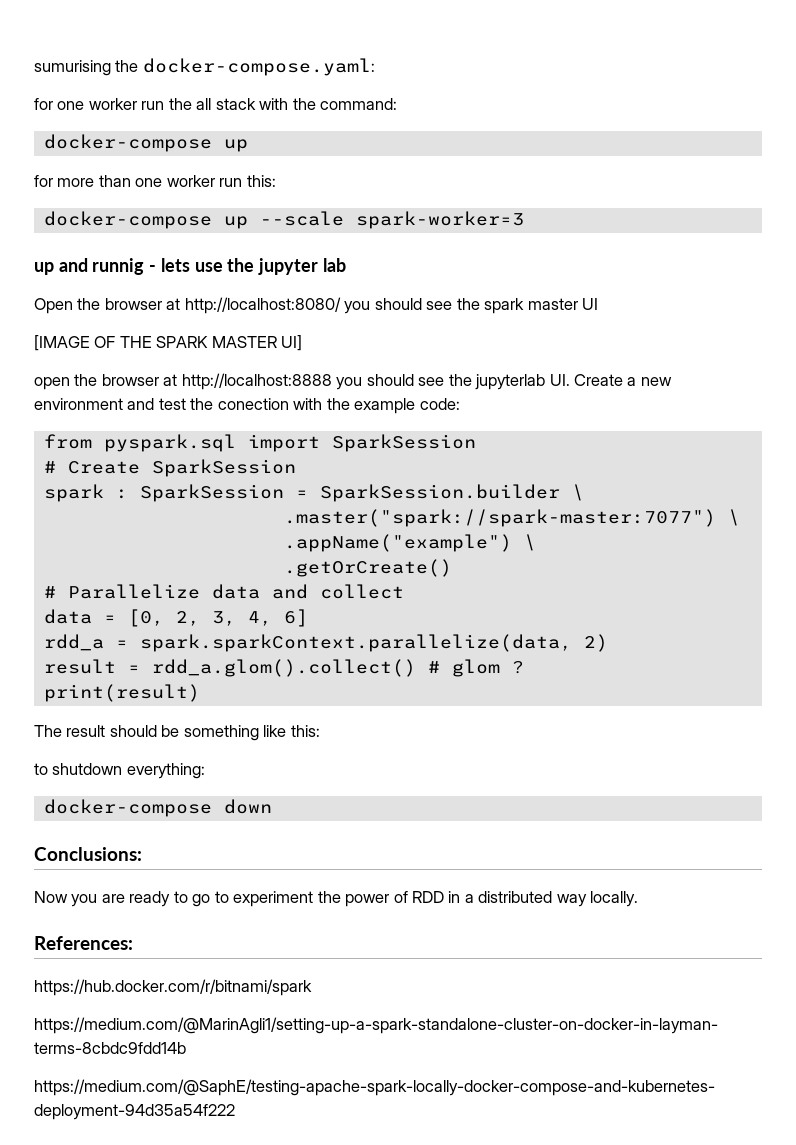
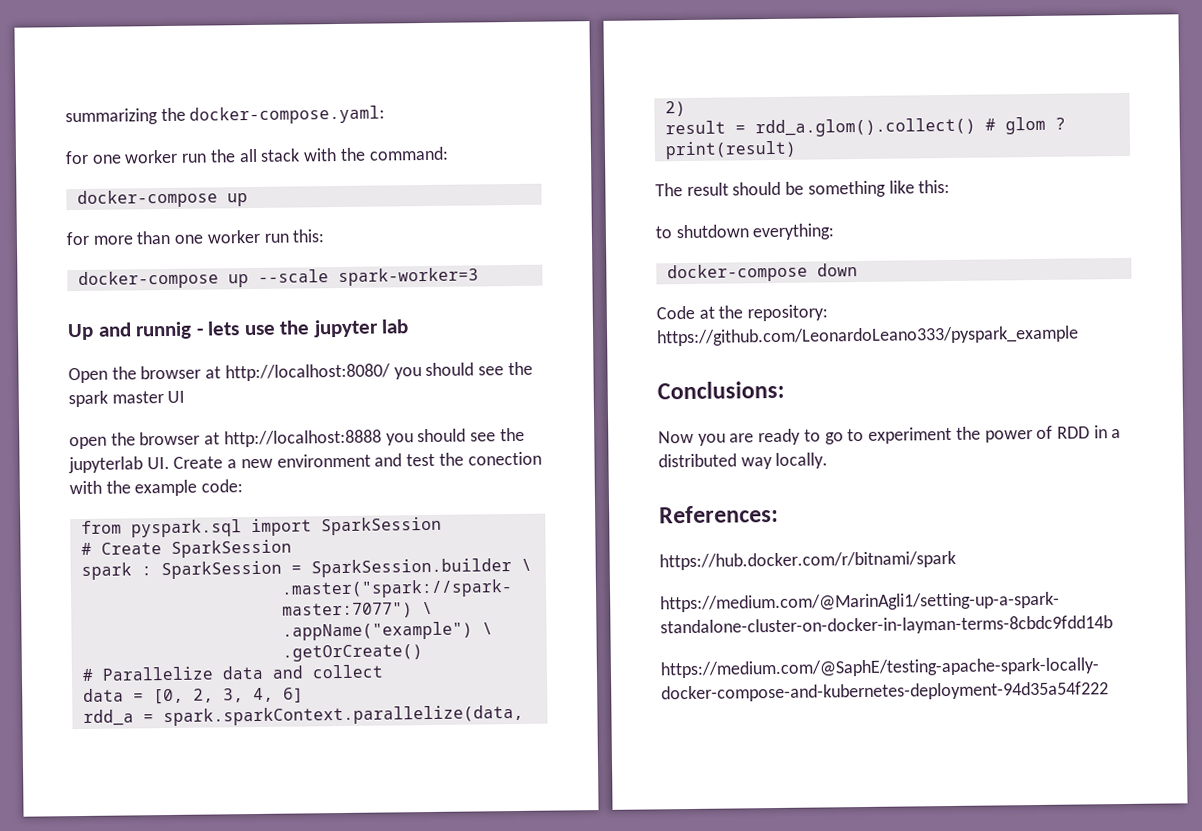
- sumurising the docker-compose.yaml:
+ summarizing the docker-compose.yaml:
- up and runnig - lets use the jupyter lab
+ Up and runnig - lets use the jupyter lab
- [IMAGE OF THE SPARK MASTER UI]
+ Code at the repository: https://github.com/LeonardoLeano333/pyspark_example

